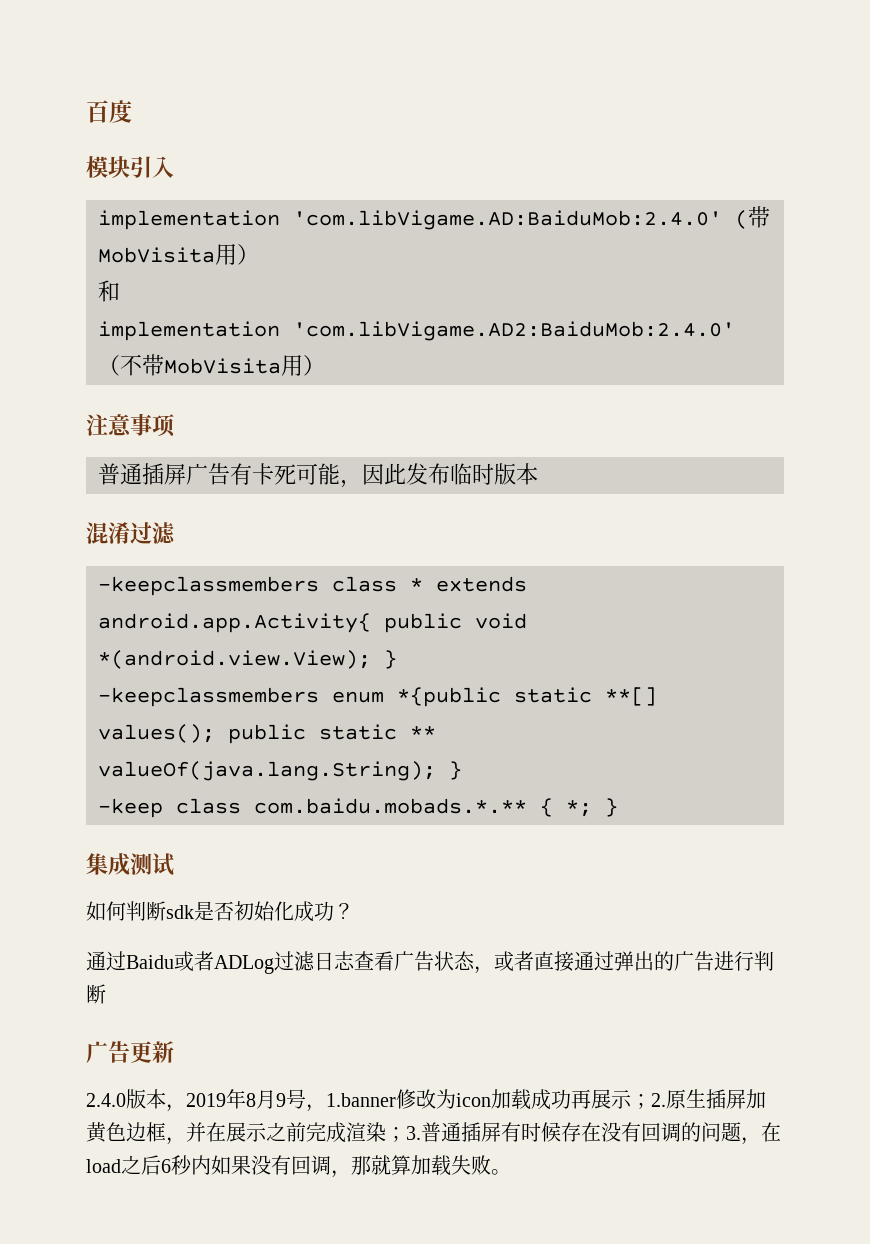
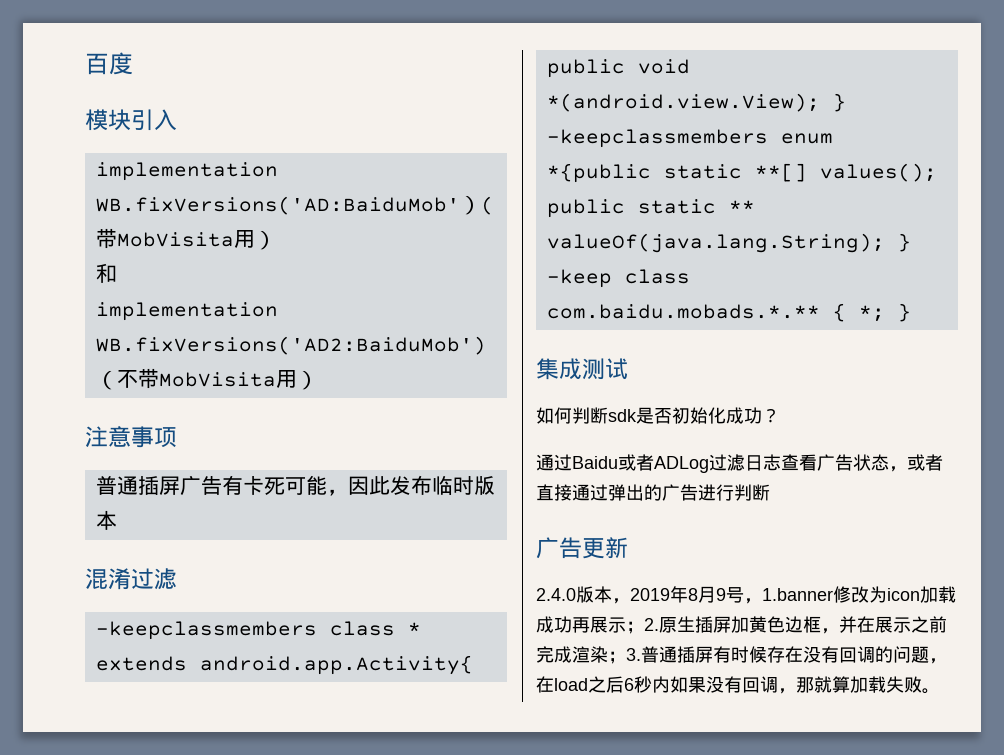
- implementation 'com.libVigame.AD:BaiduMob:2.4.0' (带MobVisita用）
+ implementation WB.fixVersions('AD:BaiduMob'）(带MobVisita用）
- implementation 'com.libVigame.AD2:BaiduMob:2.4.0'（不带MobVisita用）
+ implementation WB.fixVersions('AD2:BaiduMob')（不带MobVisita用）

